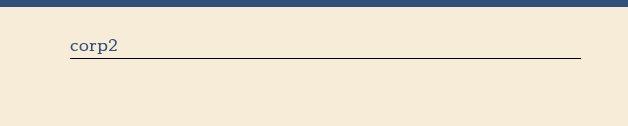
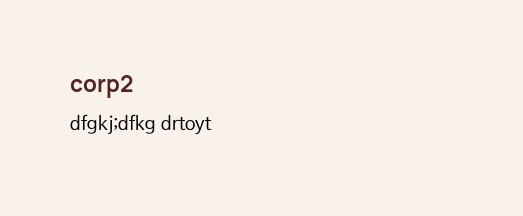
+ dfgkj;dfkg drtoyt

